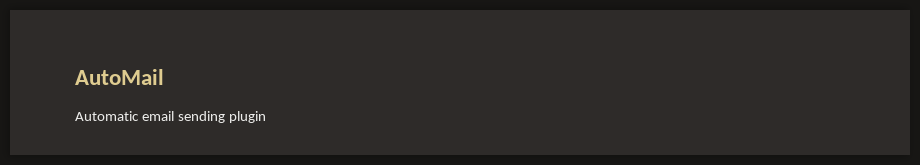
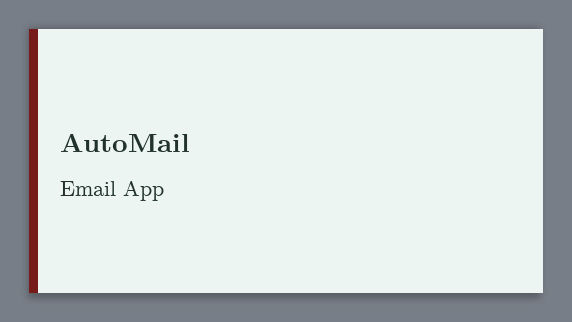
- Automatic email sending plugin
+ Email App

